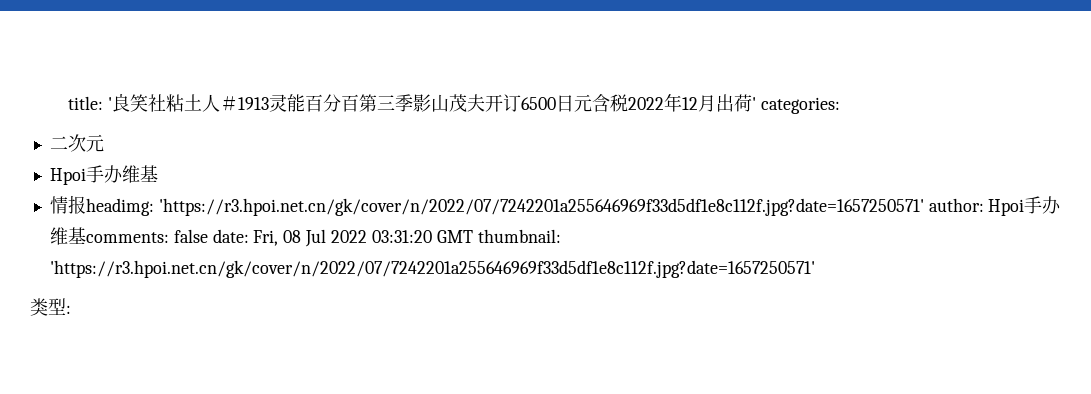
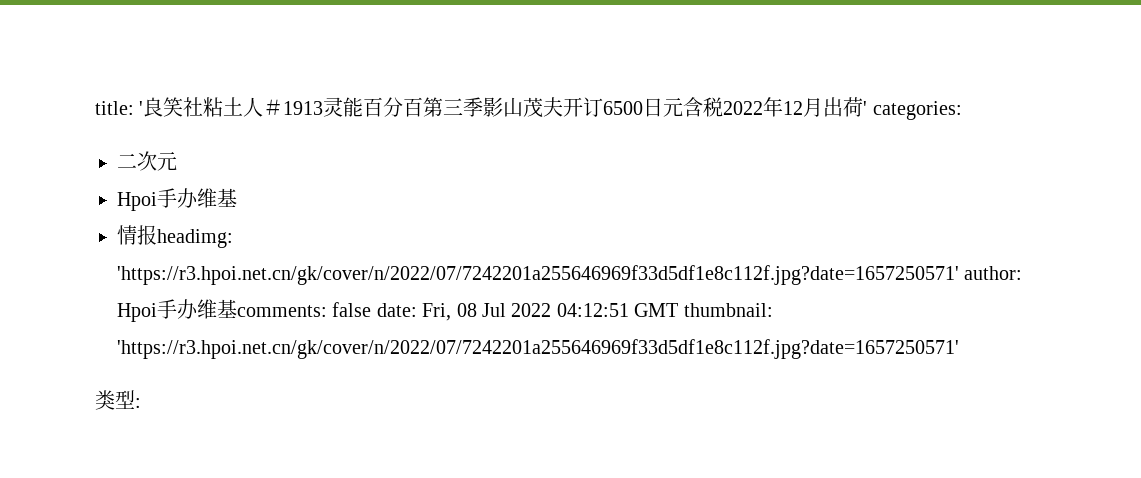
- 情报headimg: 'https://r3.hpoi.net.cn/gk/cover/n/2022/07/7242201a255646969f33d5df1e8c112f.jpg?date=1657250571' author: Hpoi手办维基comments: false date: Fri, 08 Jul 2022 03:31:20 GMT thumbnail: 'https://r3.hpoi.net.cn/gk/cover/n/2022/07/7242201a255646969f33d5df1e8c112f.jpg?date=1657250571'
+ 情报headimg: 'https://r3.hpoi.net.cn/gk/cover/n/2022/07/7242201a255646969f33d5df1e8c112f.jpg?date=1657250571' author: Hpoi手办维基comments: false date: Fri, 08 Jul 2022 04:12:51 GMT thumbnail: 'https://r3.hpoi.net.cn/gk/cover/n/2022/07/7242201a255646969f33d5df1e8c112f.jpg?date=1657250571'

